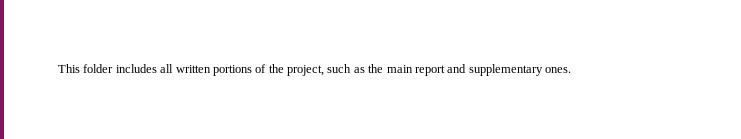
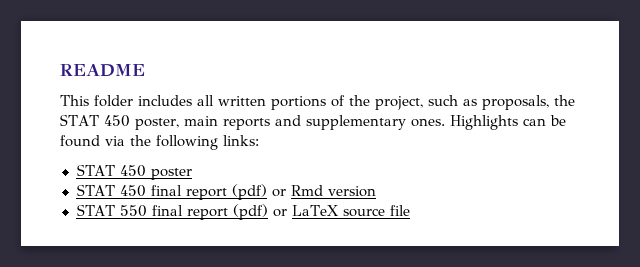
+ README
- This folder includes all written portions of the project, such as the main report and supplementary ones.
+ This folder includes all written portions of the project, such as proposals, the STAT 450 poster, main reports and supplementary ones. Highlights can be found via the following links:
+ STAT 450 poster
+ STAT 450 final report (pdf) or Rmd version
+ STAT 550 final report (pdf) or LaTeX source file

